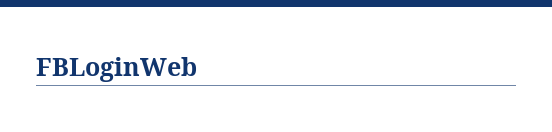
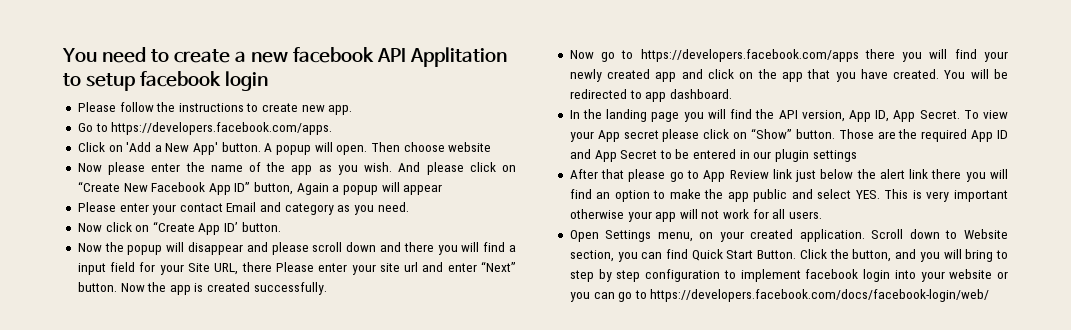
- FBLoginWeb
+ You need to create a new facebook API Applitation to setup facebook login
+ Please follow the instructions to create new app.
+ Go to https://developers.facebook.com/apps.
+ Click on 'Add a New App' button. A popup will open. Then choose website
+ Now please enter the name of the app as you wish. And please click on “Create New Facebook App ID” button, Again a popup will appear
+ Please enter your contact Email and category as you need.
+ Now click on “Create App ID’ button.
+ Now the popup will disappear and please scroll down and there you will find a input field for your Site URL, there Please enter your site url and enter “Next” button. Now the app is created successfully.
+ Now go to https://developers.facebook.com/apps there you will find your newly created app and click on the app that you have created. You will be redirected to app dashboard.
+ In the landing page you will find the API version, App ID, App Secret. To view your App secret please click on “Show” button. Those are the required App ID and App Secret to be entered in our plugin settings
+ After that please go to App Review link just below the alert link there you will find an option to make the app public and select YES. This is very important otherwise your app will not work for all users.
+ Open Settings menu, on your created application. Scroll down to Website section, you can find Quick Start Button. Click the button, and you will bring to step by step configuration to implement facebook login into your website or you can go to https://developers.facebook.com/docs/facebook-login/web/

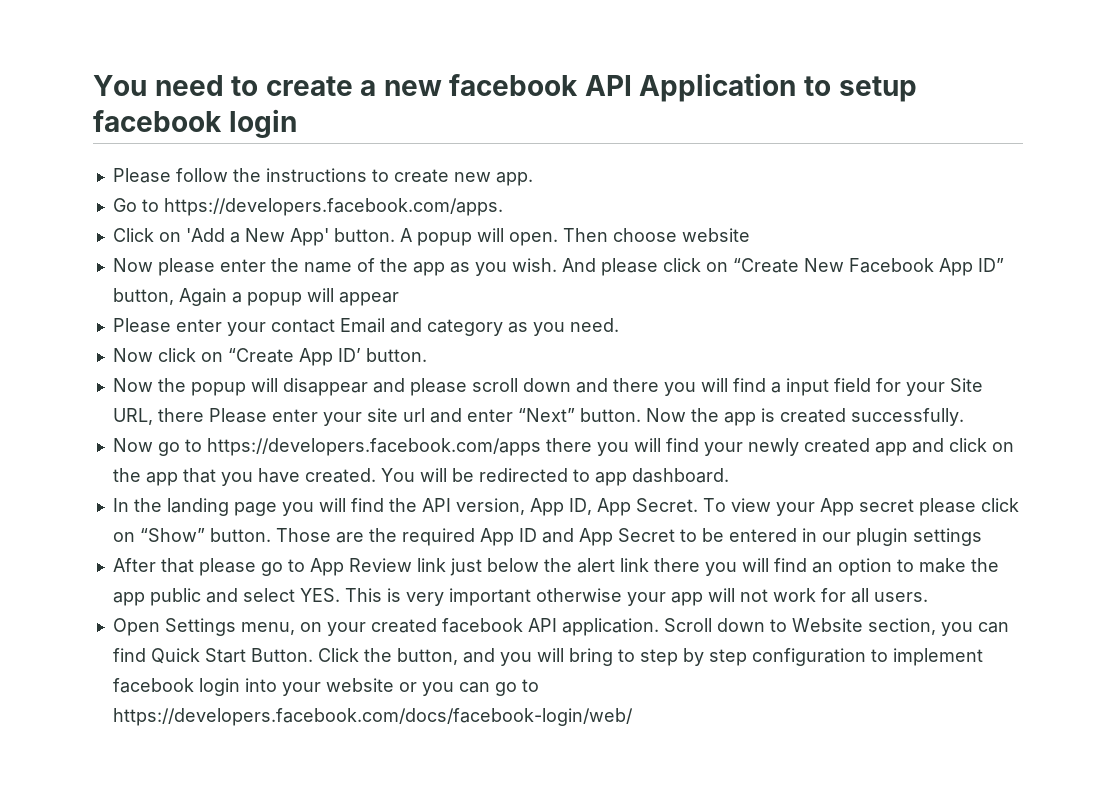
- You need to create a new facebook API Applitation to setup facebook login
+ You need to create a new facebook API Application to setup facebook login
- Open Settings menu, on your created application.
+ Open Settings menu, on your created facebook API application.

